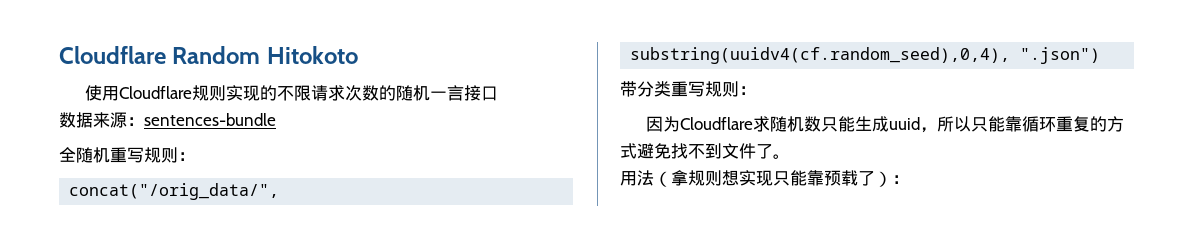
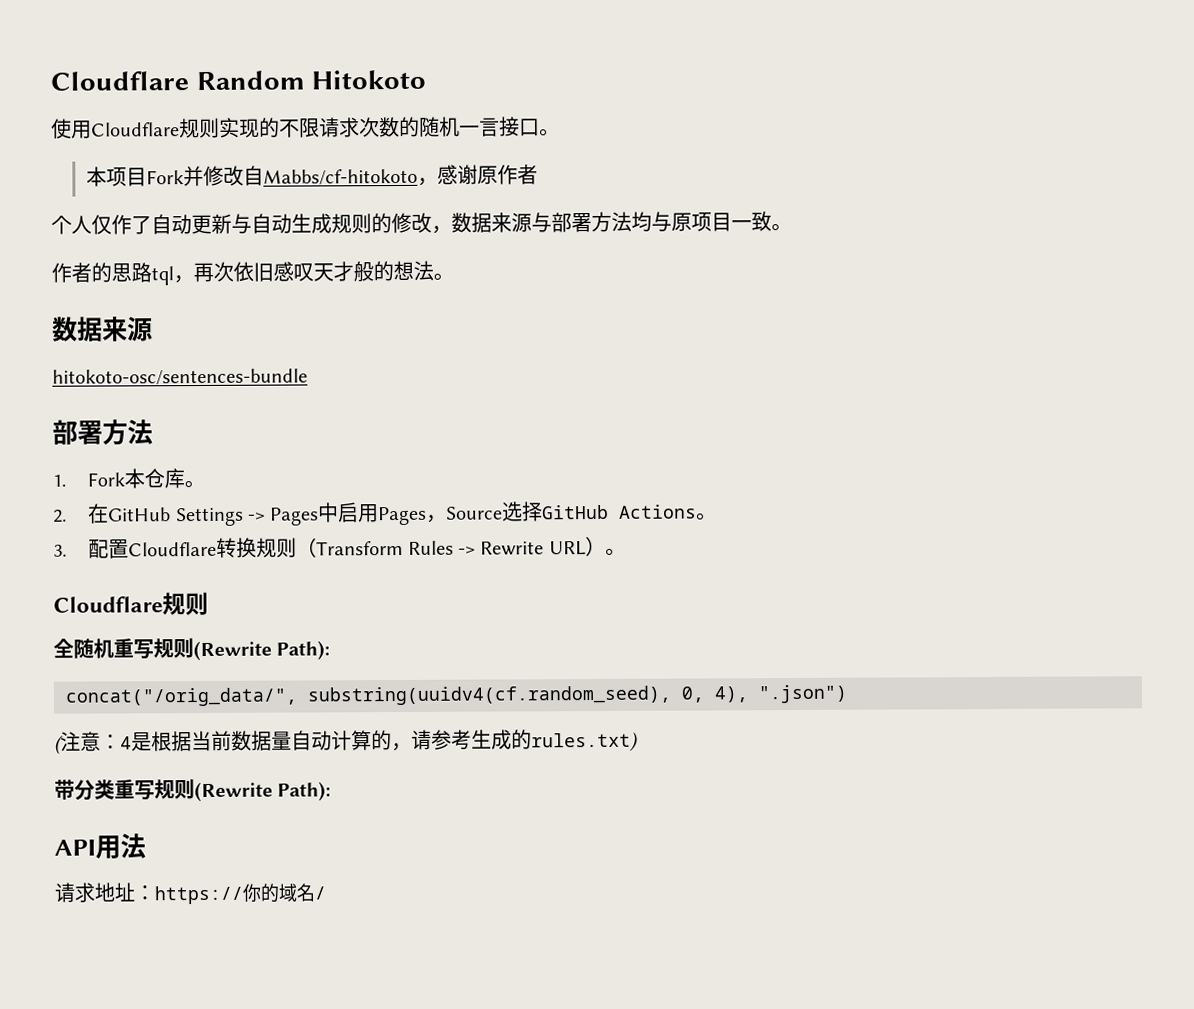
- 使用Cloudflare规则实现的不限请求次数的随机一言接口
- 数据来源：sentences-bundle
+ 使用Cloudflare规则实现的不限请求次数的随机一言接口。
+ 本项目Fork并修改自Mabbs/cf-hitokoto，感谢原作者
+ 个人仅作了自动更新与自动生成规则的修改，数据来源与部署方法均与原项目一致。
+ 作者的思路tql，再次依旧感叹天才般的想法。
+ 数据来源
+ hitokoto-osc/sentences-bundle
+ 部署方法
+ 1. Fork本仓库。
+ 2.在GitHub Settings -> Pages中启用Pages，Source选择GitHub Actions。
+ 3.配置Cloudflare转换规则（Transform Rules -> Rewrite URL）。
+ Cloudflare规则
- 全随机重写规则：
+ 全随机重写规则(Rewrite Path):
- concat("/orig_data/", substring(uuidv4(cf.random_seed),0,4), ".json")
- 带分类重写规则：
- 因为Cloudflare求随机数只能生成uuid，所以只能靠循环重复的方式避免找不到文件了。
- 用法（拿规则想实现只能靠预载了）：
+ concat("/orig_data/", substring(uuidv4(cf.random_seed), 0, 4), ".json")
+ (注意：4是根据当前数据量自动计算的，请参考生成的rules.txt)
+ 带分类重写规则(Rewrite Path):
+ API用法
+ 请求地址：https://你的域名/

